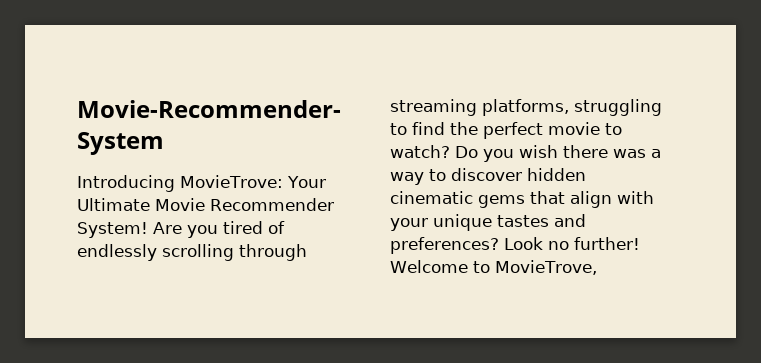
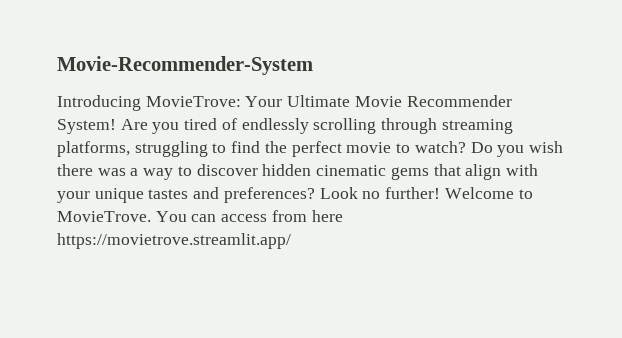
- Welcome to MovieTrove,
+ Welcome to MovieTrove. You can access from here https://movietrove.streamlit.app/

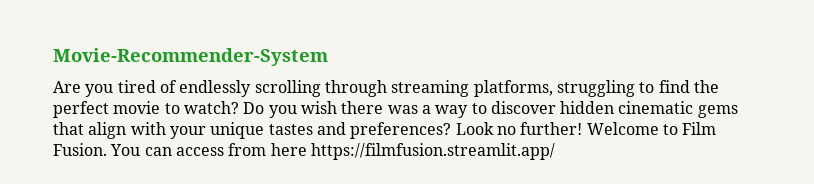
- Introducing MovieTrove: Your Ultimate Movie Recommender System!
- Welcome to MovieTrove.
+ Welcome to Film Fusion.
- You can access from here https://movietrove.streamlit.app/
+ You can access from here https://filmfusion.streamlit.app/

